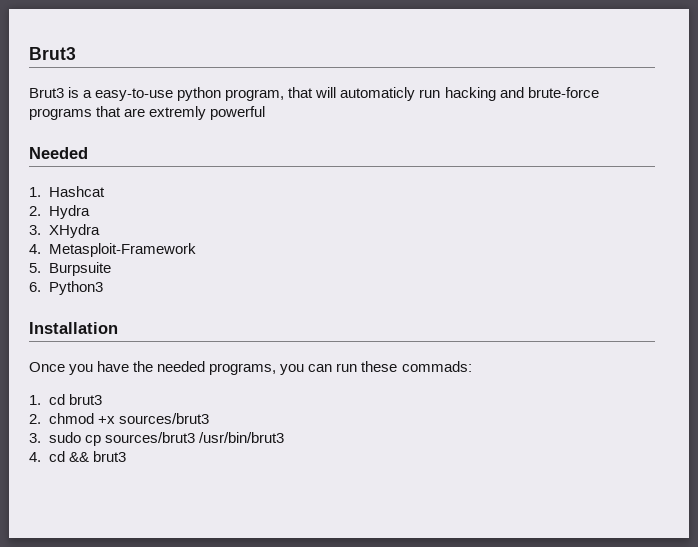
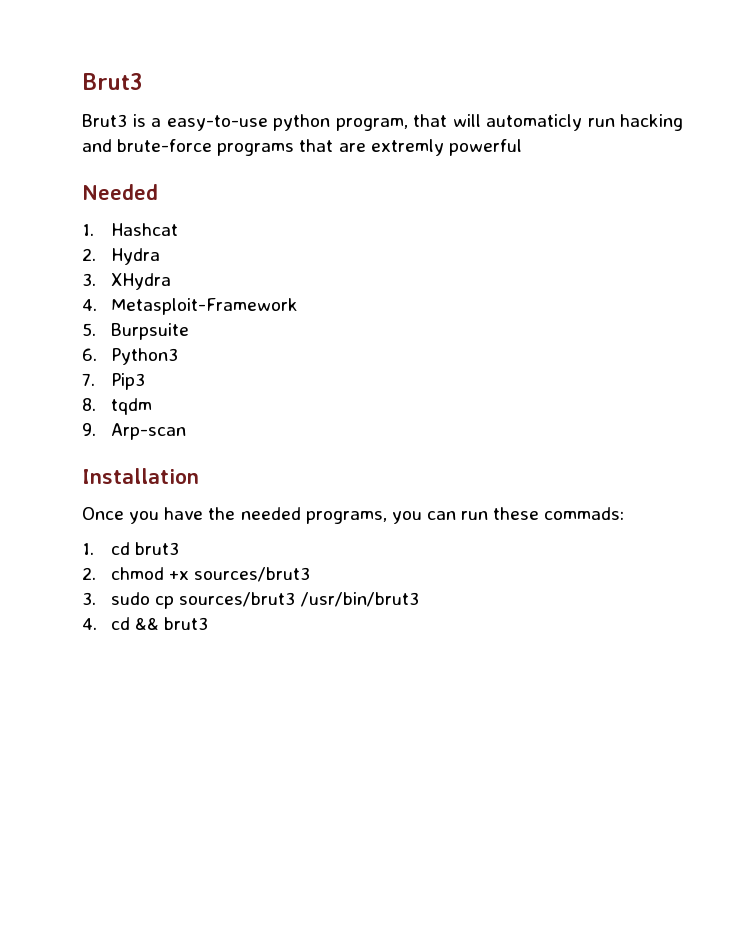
+ 7. Pip3
+ 8. tqdm
+ 9. Arp-scan

